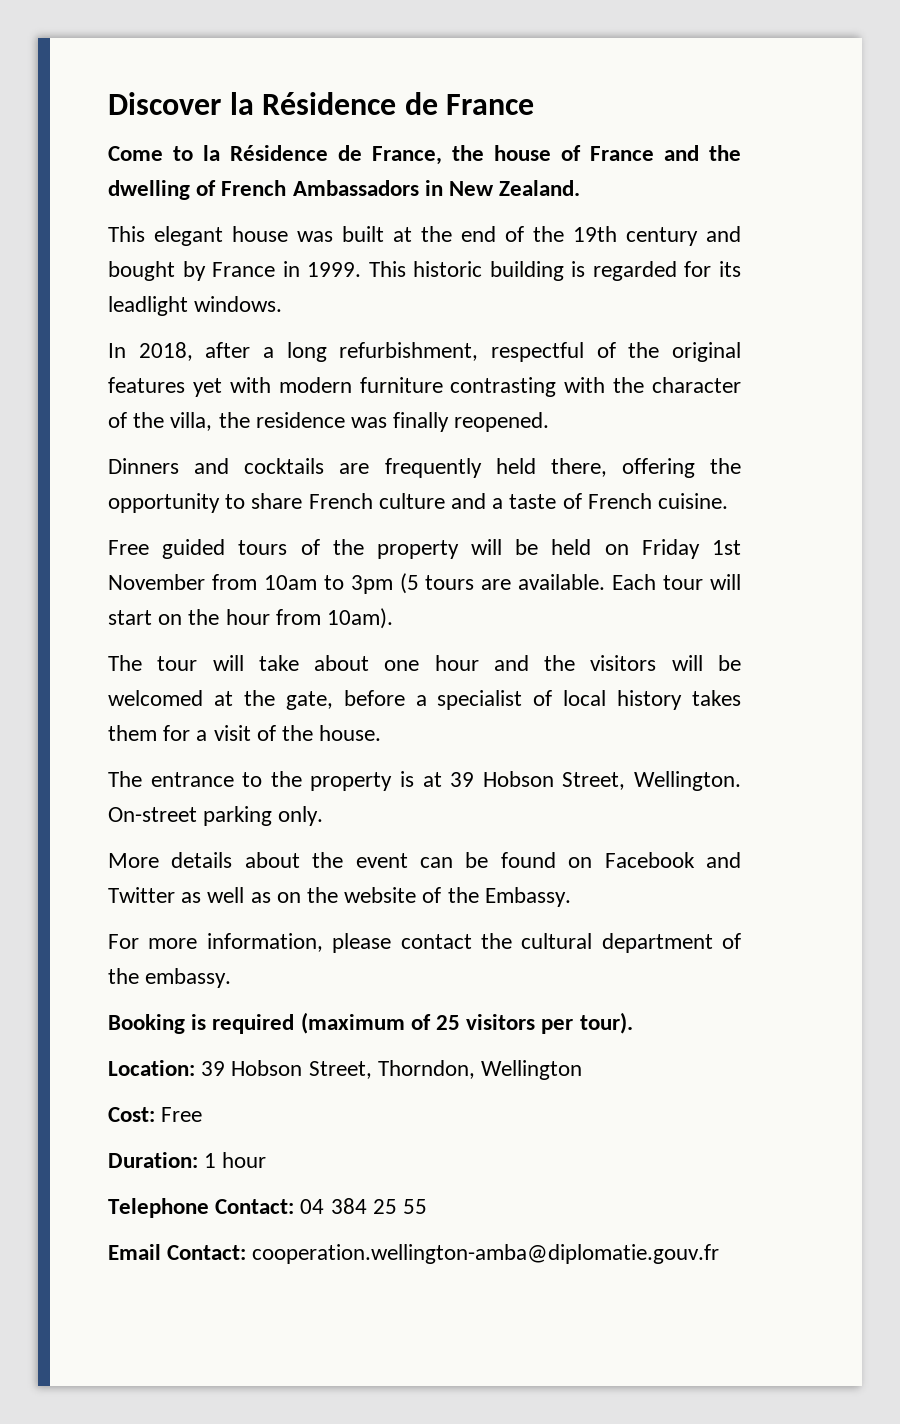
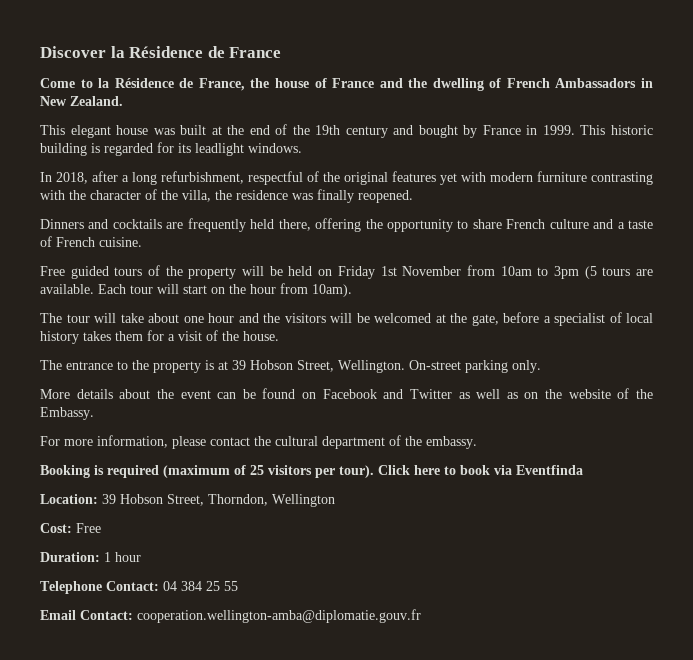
+ Click here to book via Eventfinda

